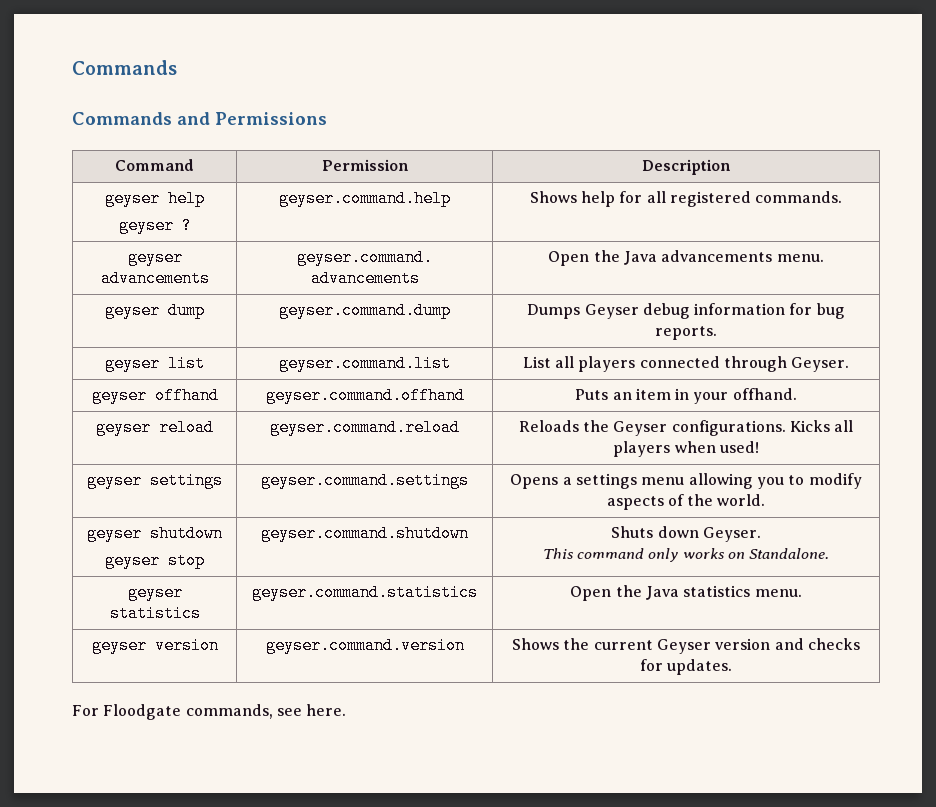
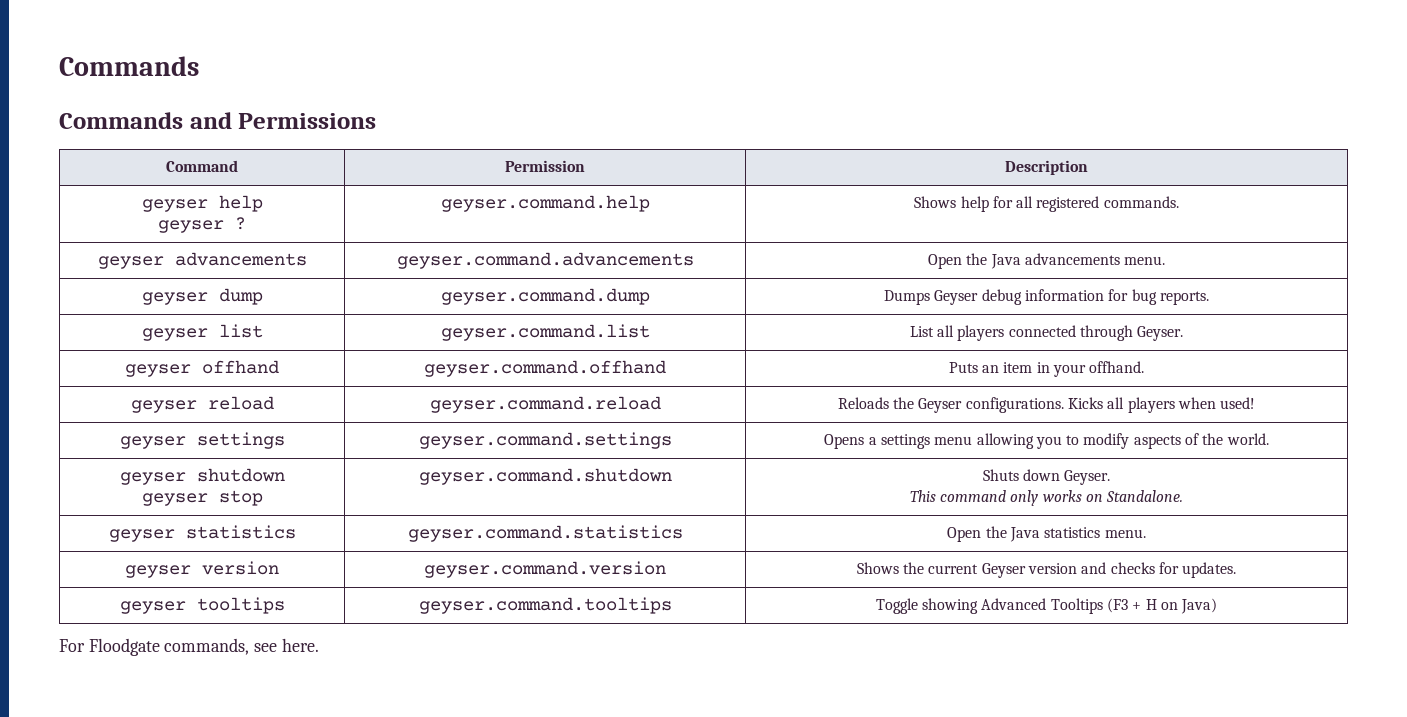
+ geyser tooltips | geyser.command.tooltips | Toggle showing Advanced Tooltips (F3 + H on Java)

